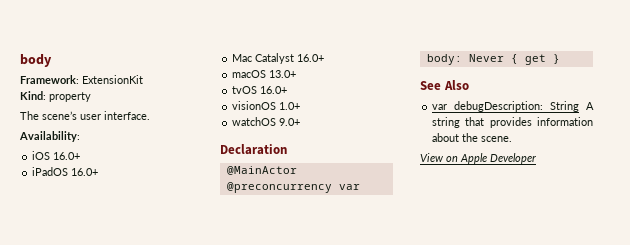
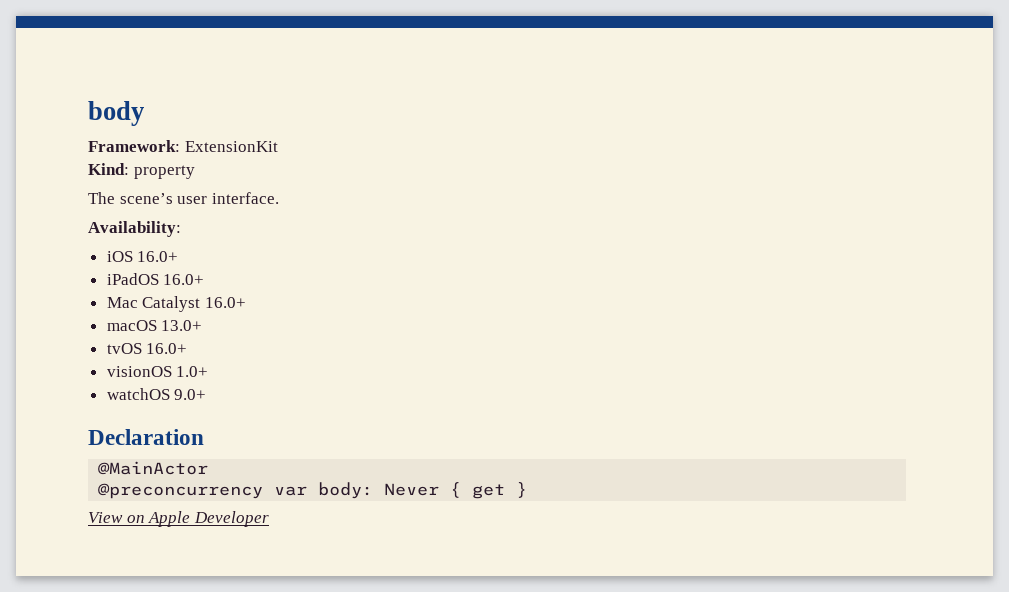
- See Also
- var debugDescription: String A string that provides information about the scene.

